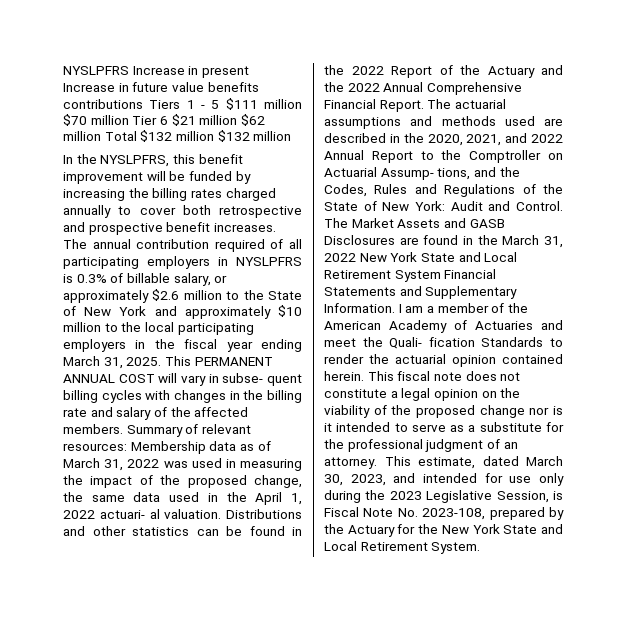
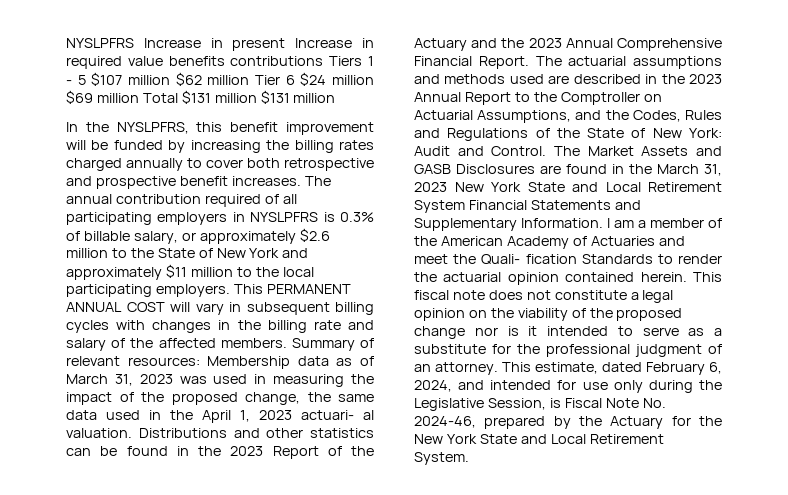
- NYSLPFRS Increase in present Increase in future value benefits contributions Tiers 1 - 5 $111 million $70 million Tier 6 $21 million $62 million Total $132 million $132 million
+ NYSLPFRS Increase in present Increase in required value benefits contributions Tiers 1 - 5 $107 million $62 million Tier 6 $24 million $69 million Total $131 million $131 million
- The annual contribution required of all participating employers in NYSLPFRS is 0.3% of billable salary, or approximately $2.6 million to the State of New York and approximately $10 million to the local participating employers in the fiscal year ending March 31, 2025.
+ The annual contribution required of all participating employers in NYSLPFRS is 0.3% of billable salary, or approximately $2.6 million to the State of New York and approximately $11 million to the local participating employers.
- This PERMANENT ANNUAL COST will vary in subse- quent billing cycles with changes in the billing rate and salary of the affected members.
+ This PERMANENT ANNUAL COST will vary in subsequent billing cycles with changes in the billing rate and salary of the affected members.
- Summary of relevant resources: Membership data as of March 31, 2022 was used in measuring the impact of the proposed change, the same data used in the April 1, 2022 actuari- al valuation.
+ Summary of relevant resources: Membership data as of March 31, 2023 was used in measuring the impact of the proposed change, the same data used in the April 1, 2023 actuari- al valuation.
- Distributions and other statistics can be found in the 2022 Report of the Actuary and the 2022 Annual Comprehensive Financial Report.
+ Distributions and other statistics can be found in the 2023 Report of the Actuary and the 2023 Annual Comprehensive Financial Report.
- The actuarial assumptions and methods used are described in the 2020, 2021, and 2022 Annual Report to the Comptroller on Actuarial Assump- tions, and the Codes, Rules and Regulations of the State of New York: Audit and Control.
+ The actuarial assumptions and methods used are described in the 2023 Annual Report to the Comptroller on Actuarial Assumptions, and the Codes, Rules and Regulations of the State of New York: Audit and Control.
- The Market Assets and GASB Disclosures are found in the March 31, 2022 New York State and Local Retirement System Financial Statements and Supplementary Information.
+ The Market Assets and GASB Disclosures are found in the March 31, 2023 New York State and Local Retirement System Financial Statements and Supplementary Information.
- This estimate, dated March 30, 2023, and intended for use only during the 2023 Legislative Session, is Fiscal Note No. 2023-108, prepared by the Actuary for the New York State and Local Retirement System.
+ This estimate, dated February 6, 2024, and intended for use only during the Legislative Session, is Fiscal Note No. 2024-46, prepared by the Actuary for the New York State and Local Retirement System.

